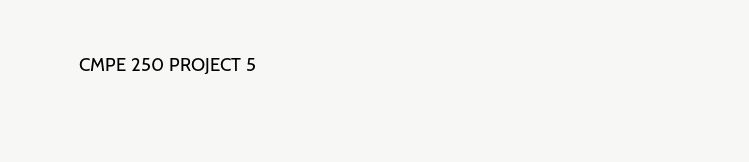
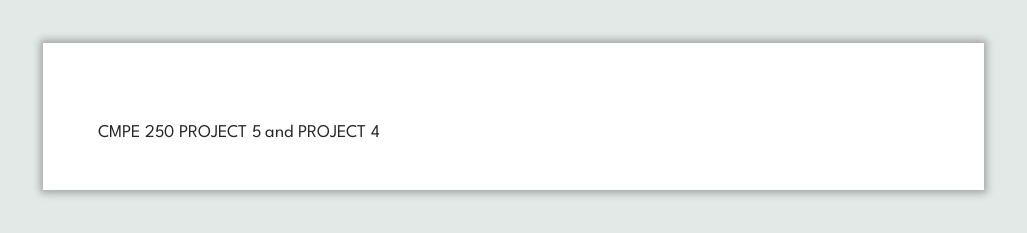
- CMPE 250 PROJECT 5
+ CMPE 250 PROJECT 5 and PROJECT 4

